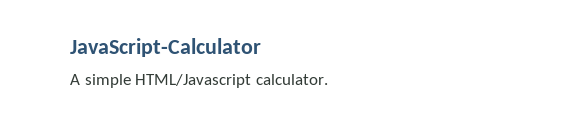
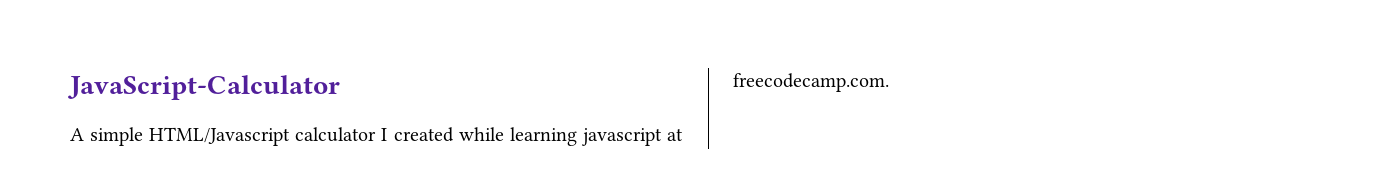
- A simple HTML/Javascript calculator.
+ A simple HTML/Javascript calculator I created while learning javascript at freecodecamp.com.

